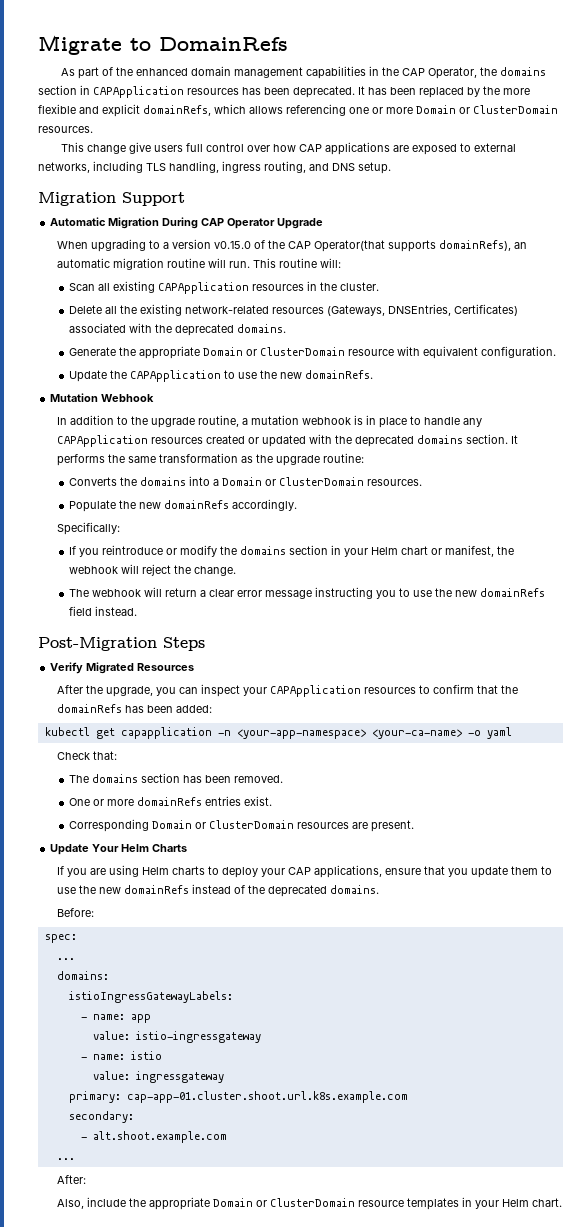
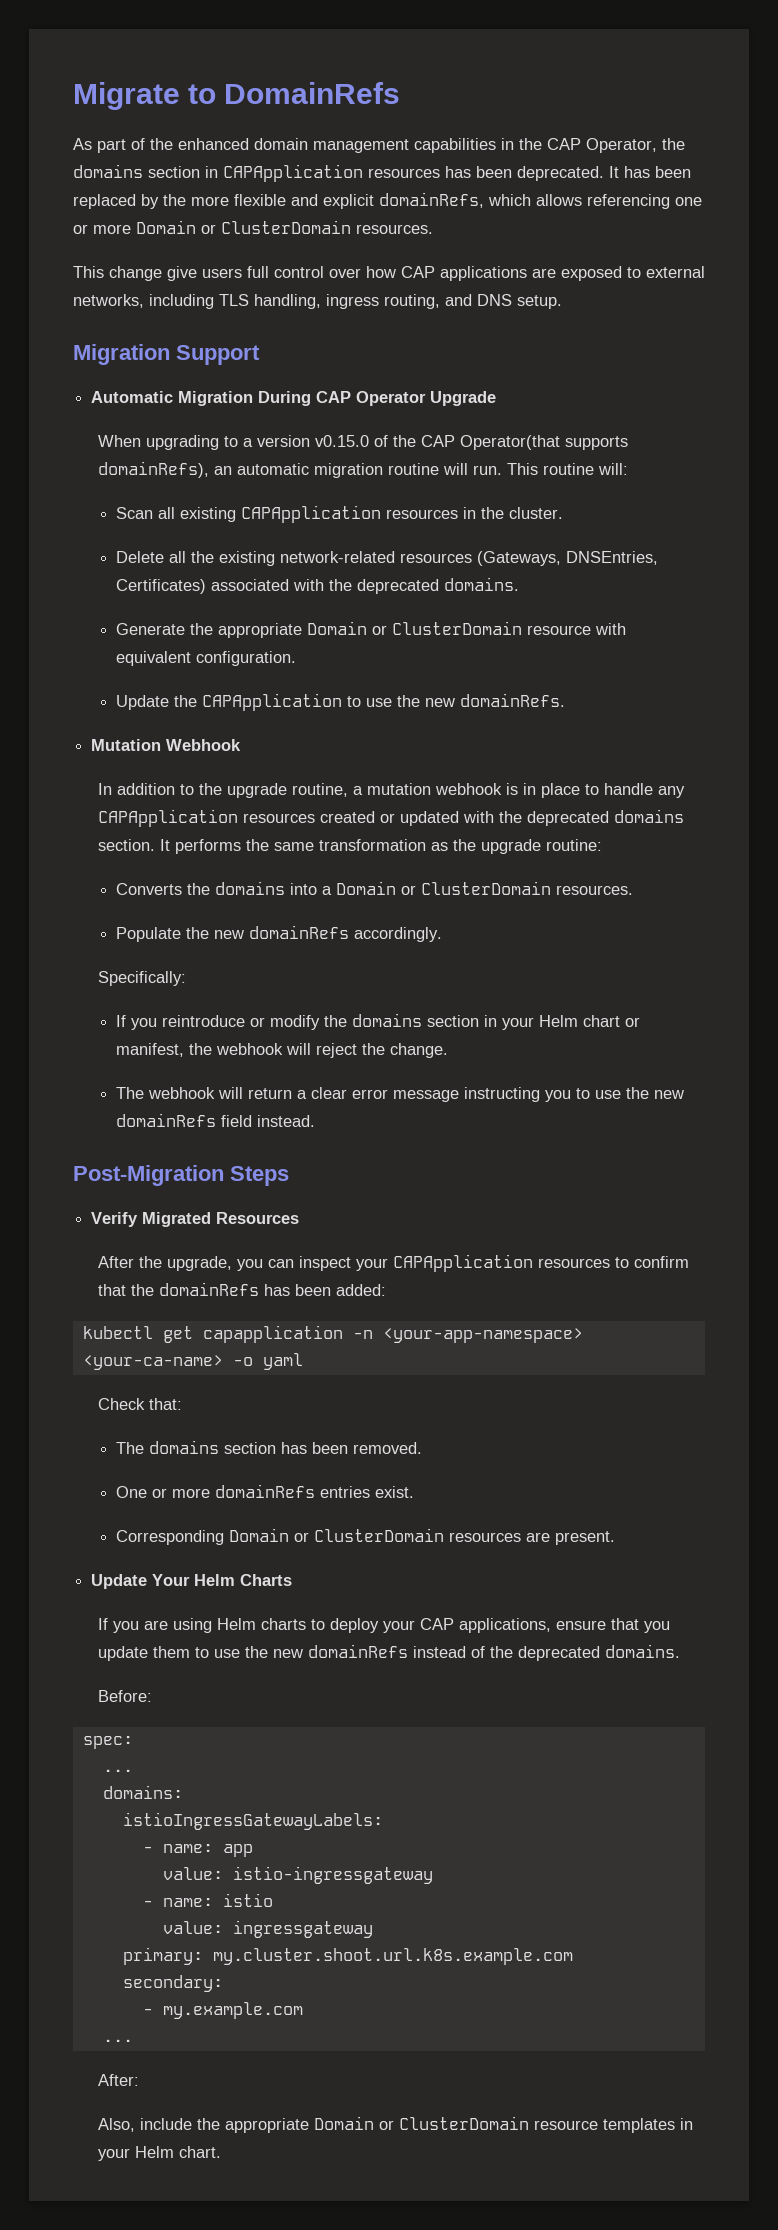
- primary: cap-app-01.cluster.shoot.url.k8s.example.com
+ primary: my.cluster.shoot.url.k8s.example.com
- - alt.shoot.example.com
+ - my.example.com

